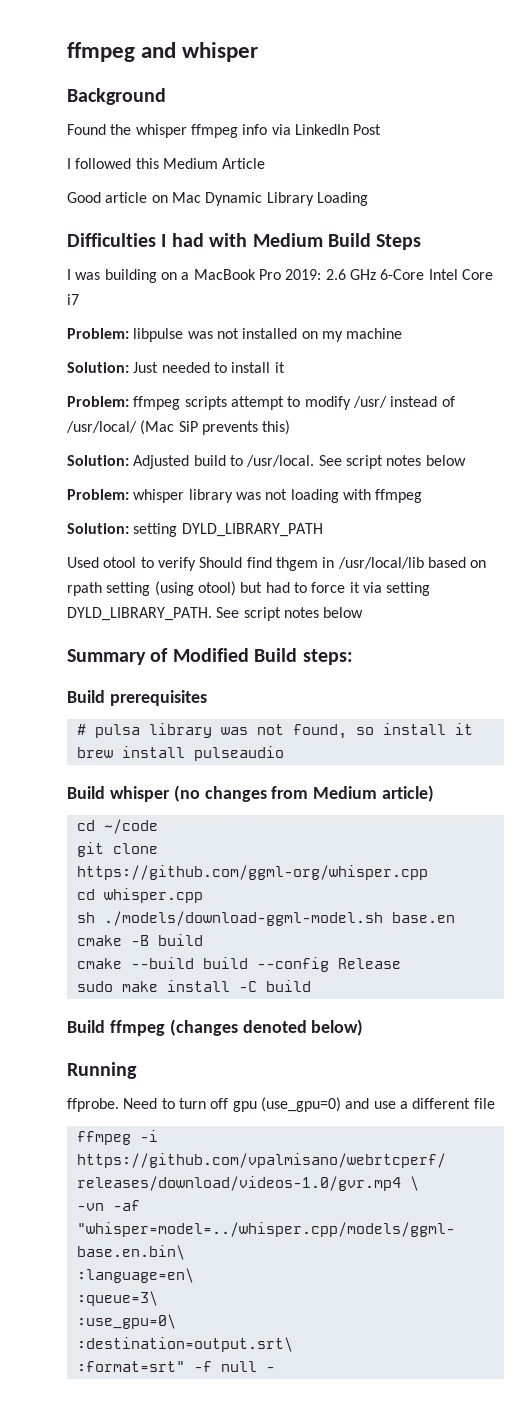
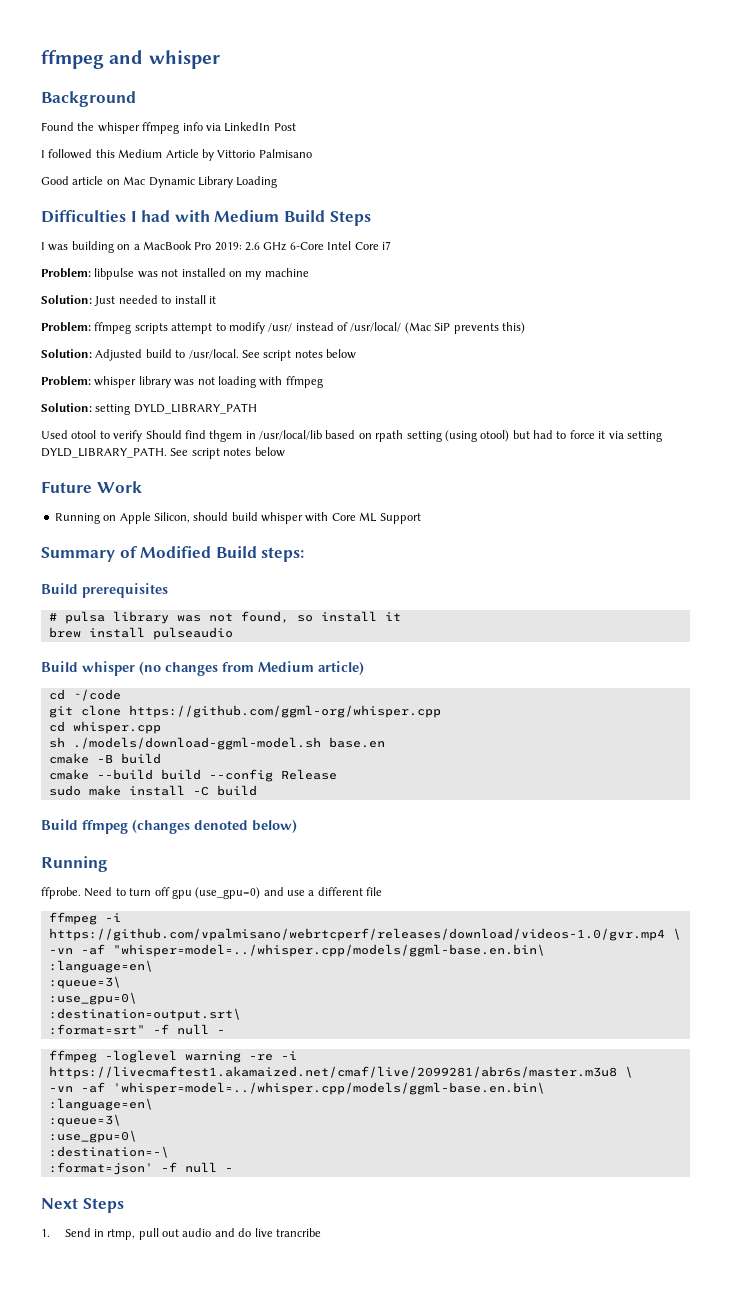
- I followed this Medium Article
+ I followed this Medium Article by Vittorio Palmisano
+ Future Work
+ Running on Apple Silicon, should build whisper with Core ML Support
+ ffmpeg -loglevel warning -re -i https://livecmaftest1.akamaized.net/cmaf/live/2099281/abr6s/master.m3u8 \
+ -vn -af 'whisper=model=../whisper.cpp/models/ggml-base.en.bin\
+ :language=en\
+ :queue=3\
+ :use_gpu=0\
+ :destination=-\
+ :format=json' -f null -
+ Next Steps
+ 1. Send in rtmp, pull out audio and do live trancribe

